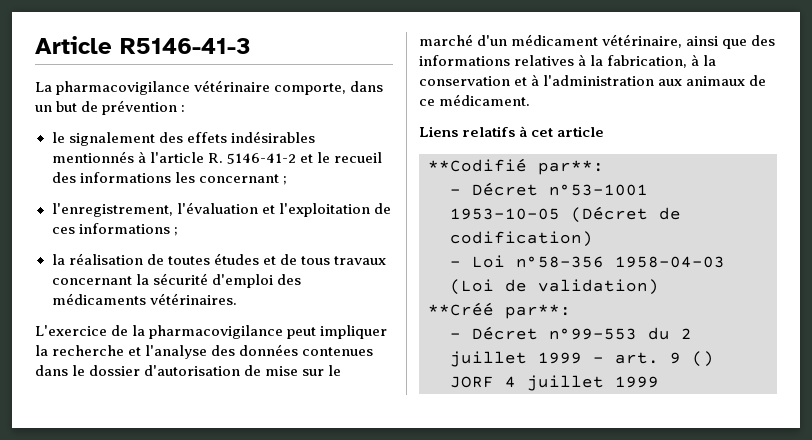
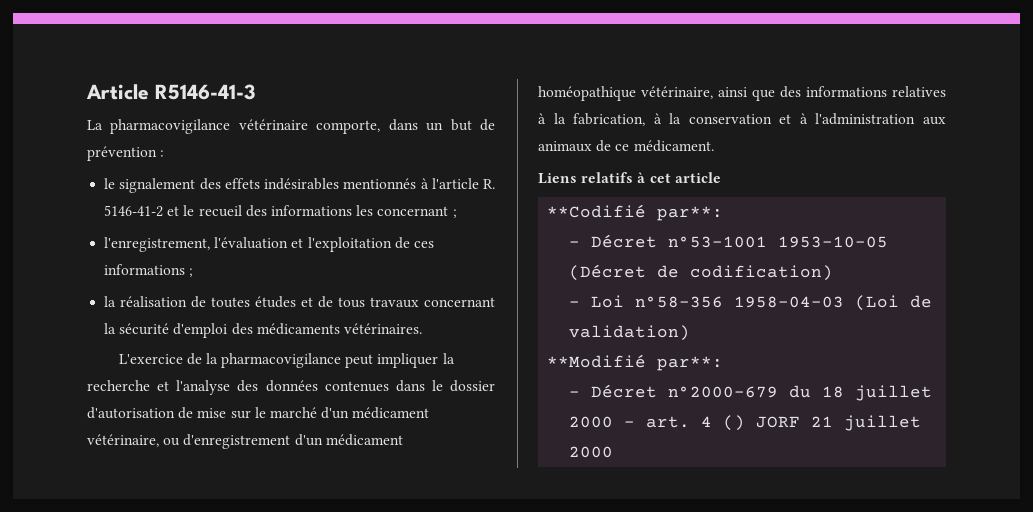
- L'exercice de la pharmacovigilance peut impliquer la recherche et l'analyse des données contenues dans le dossier d'autorisation de mise sur le marché d'un médicament vétérinaire, ainsi que des informations relatives à la fabrication, à la conservation et à l'administration aux animaux de ce médicament.
+ L'exercice de la pharmacovigilance peut impliquer la recherche et l'analyse des données contenues dans le dossier d'autorisation de mise sur le marché d'un médicament vétérinaire, ou d'enregistrement d'un médicament homéopathique vétérinaire, ainsi que des informations relatives à la fabrication, à la conservation et à l'administration aux animaux de ce médicament.
- **Créé par**:
- - Décret n°99-553 du 2 juillet 1999 - art. 9 () JORF 4 juillet 1999
+ **Modifié par**:
+ - Décret n°2000-679 du 18 juillet 2000 - art. 4 () JORF 21 juillet 2000

